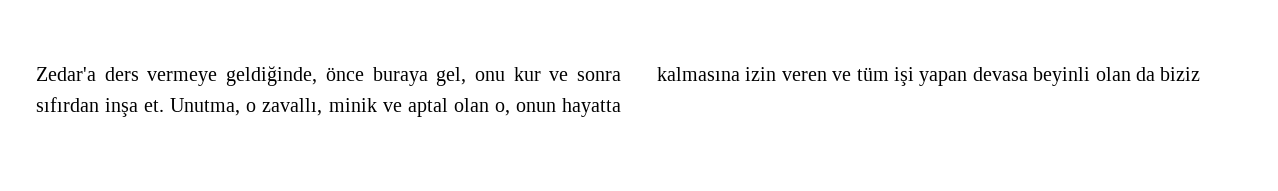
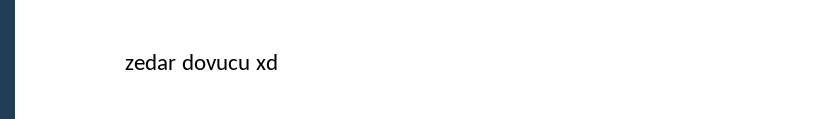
- Zedar'a ders vermeye geldiğinde, önce buraya gel, onu kur ve sonra sıfırdan inşa et. Unutma, o zavallı, minik ve aptal olan o, onun hayatta kalmasına izin veren ve tüm işi yapan devasa beyinli olan da biziz
+ zedar dovucu xd

